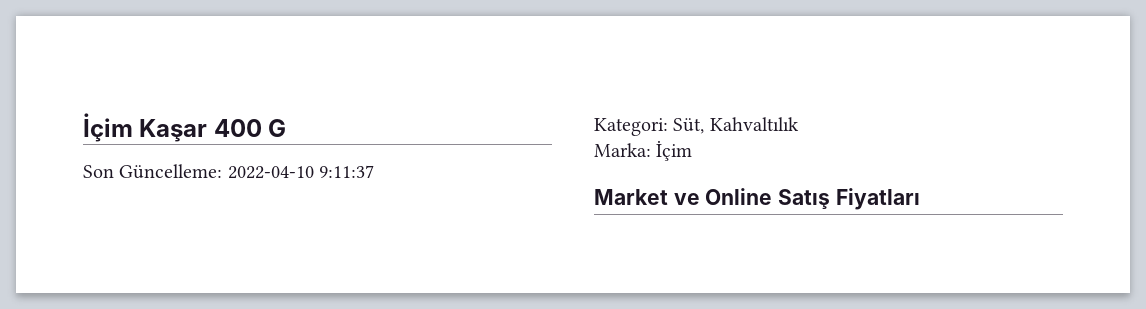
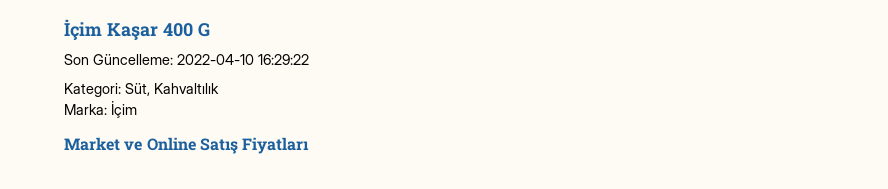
- Son Güncelleme: 2022-04-10 9:11:37
+ Son Güncelleme: 2022-04-10 16:29:22

